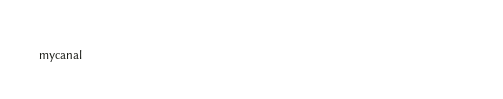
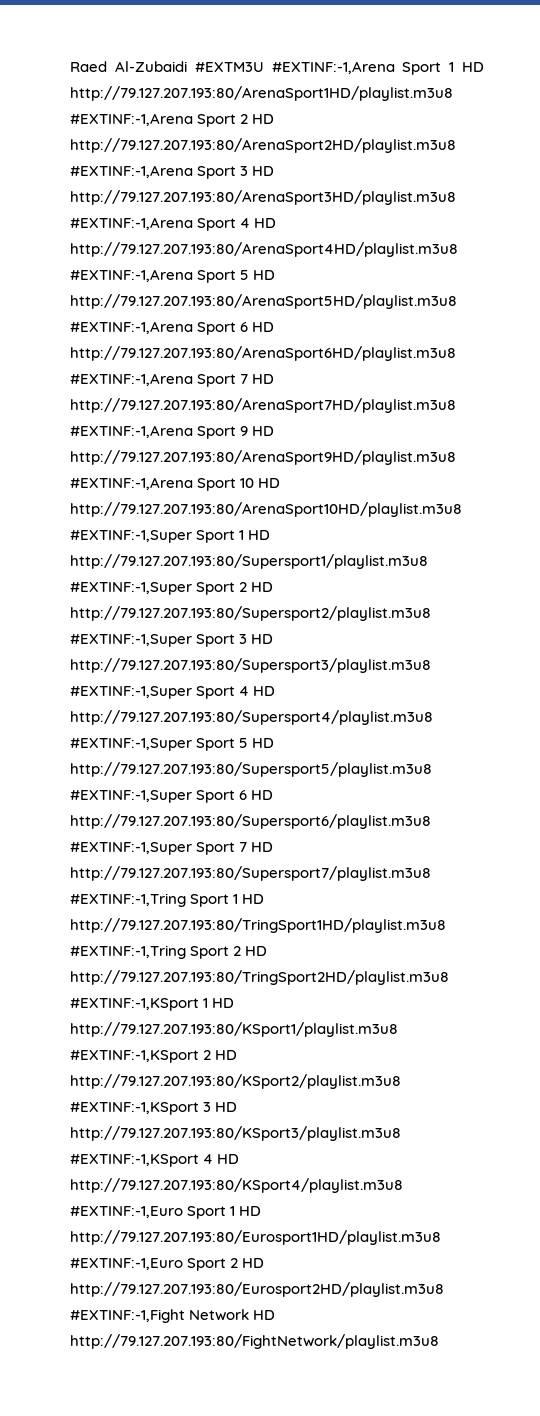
- mycanal
+ Raed Al-Zubaidi #EXTM3U #EXTINF:-1,Arena Sport 1 HD http://79.127.207.193:80/ArenaSport1HD/playlist.m3u8 #EXTINF:-1,Arena Sport 2 HD http://79.127.207.193:80/ArenaSport2HD/playlist.m3u8 #EXTINF:-1,Arena Sport 3 HD http://79.127.207.193:80/ArenaSport3HD/playlist.m3u8 #EXTINF:-1,Arena Sport 4 HD http://79.127.207.193:80/ArenaSport4HD/playlist.m3u8 #EXTINF:-1,Arena Sport 5 HD http://79.127.207.193:80/ArenaSport5HD/playlist.m3u8 #EXTINF:-1,Arena Sport 6 HD http://79.127.207.193:80/ArenaSport6HD/playlist.m3u8 #EXTINF:-1,Arena Sport 7 HD http://79.127.207.193:80/ArenaSport7HD/playlist.m3u8 #EXTINF:-1,Arena Sport 9 HD http://79.127.207.193:80/ArenaSport9HD/playlist.m3u8 #EXTINF:-1,Arena Sport 10 HD http://79.127.207.193:80/ArenaSport10HD/playlist.m3u8 #EXTINF:-1,Super Sport 1 HD http://79.127.207.193:80/Supersport1/playlist.m3u8 #EXTINF:-1,Super Sport 2 HD http://79.127.207.193:80/Supersport2/playlist.m3u8 #EXTINF:-1,Super Sport 3 HD http://79.127.207.193:80/Supersport3/playlist.m3u8 #EXTINF:-1,Super Sport 4 HD http://79.127.207.193:80/Supersport4/playlist.m3u8 #EXTINF:-1,Super Sport 5 HD http://79.127.207.193:80/Supersport5/playlist.m3u8 #EXTINF:-1,Super Sport 6 HD http://79.127.207.193:80/Supersport6/playlist.m3u8 #EXTINF:-1,Super Sport 7 HD http://79.127.207.193:80/Supersport7/playlist.m3u8 #EXTINF:-1,Tring Sport 1 HD http://79.127.207.193:80/TringSport1HD/playlist.m3u8 #EXTINF:-1,Tring Sport 2 HD http://79.127.207.193:80/TringSport2HD/playlist.m3u8 #EXTINF:-1,KSport 1 HD http://79.127.207.193:80/KSport1/playlist.m3u8 #EXTINF:-1,KSport 2 HD http://79.127.207.193:80/KSport2/playlist.m3u8 #EXTINF:-1,KSport 3 HD http://79.127.207.193:80/KSport3/playlist.m3u8 #EXTINF:-1,KSport 4 HD http://79.127.207.193:80/KSport4/playlist.m3u8 #EXTINF:-1,Euro Sport 1 HD http://79.127.207.193:80/Eurosport1HD/playlist.m3u8 #EXTINF:-1,Euro Sport 2 HD http://79.127.207.193:80/Eurosport2HD/playlist.m3u8 #EXTINF:-1,Fight Network HD http://79.127.207.193:80/FightNetwork/playlist.m3u8

